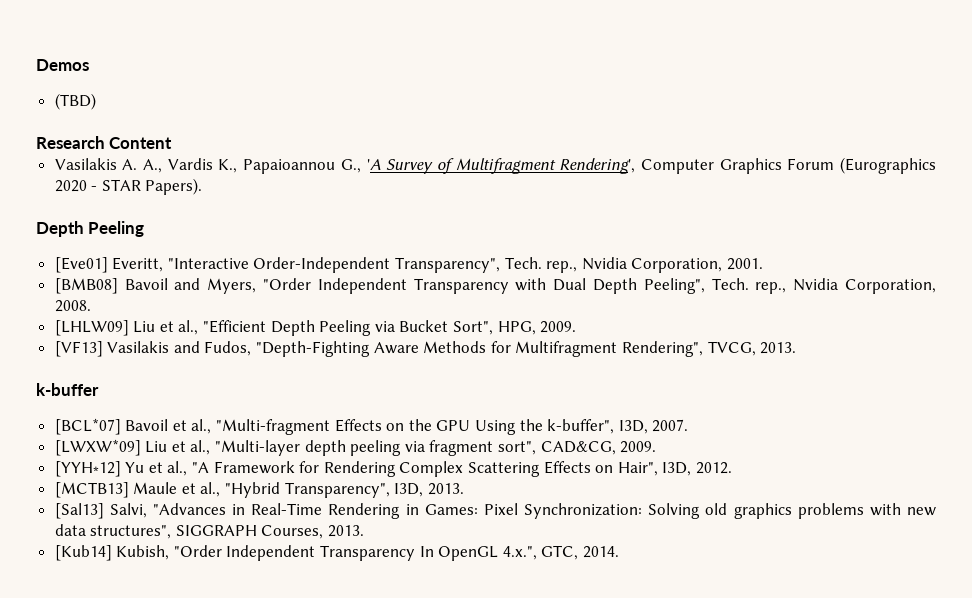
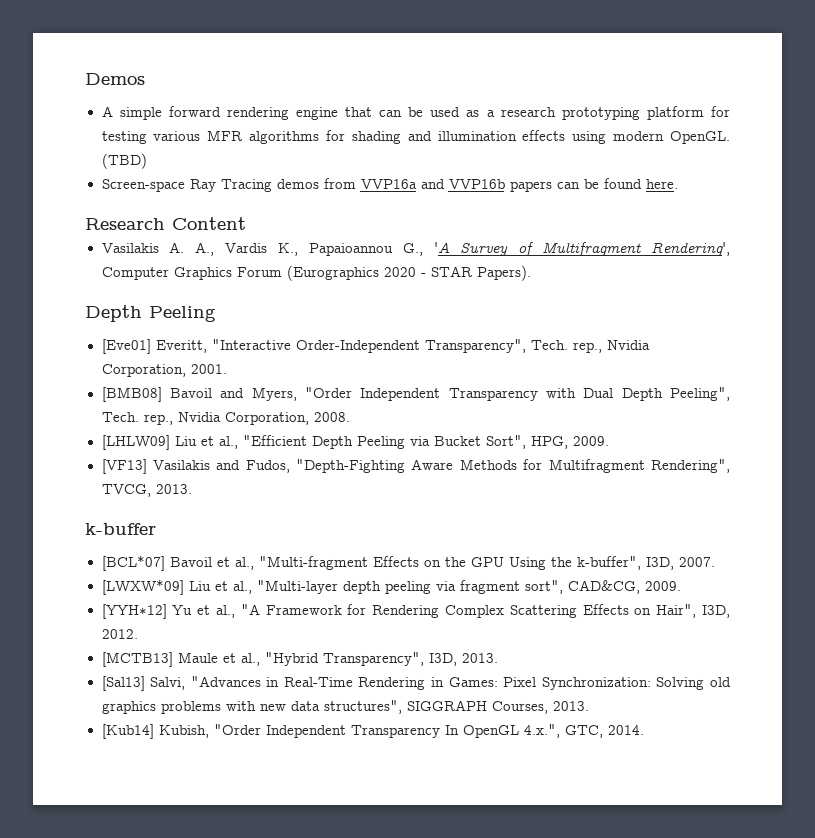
- (TBD)
+ A simple forward rendering engine that can be used as a research prototyping platform for testing various MFR algorithms for shading and illumination effects using modern OpenGL. (TBD)
+ Screen-space Ray Tracing demos from VVP16a and VVP16b papers can be found here.

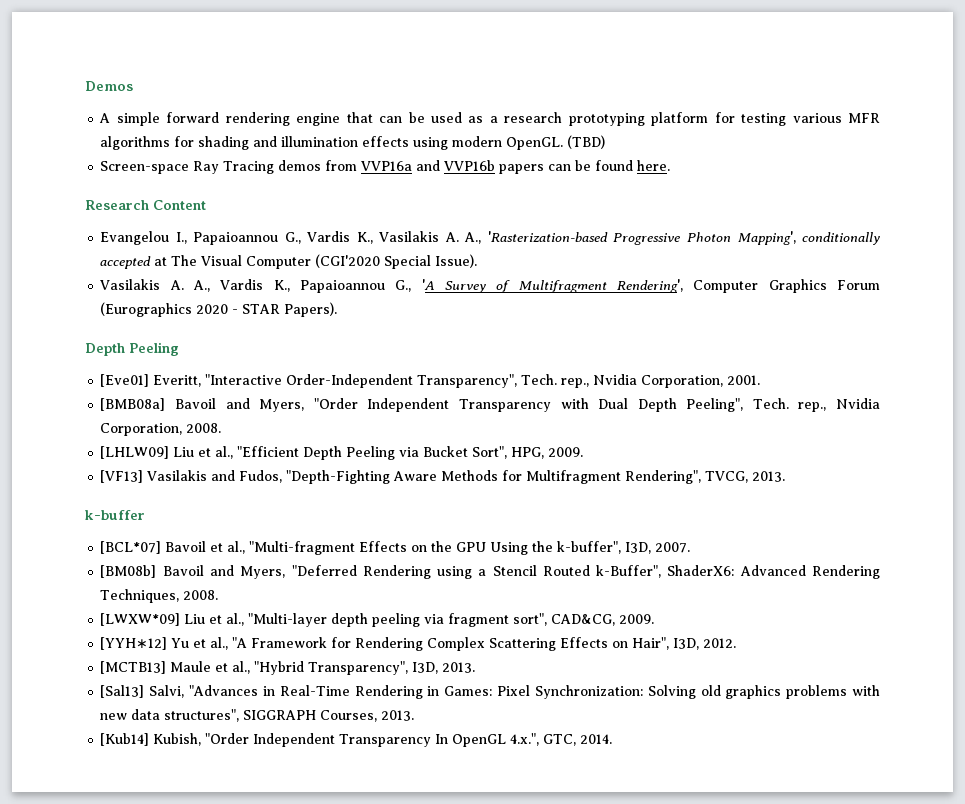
+ Evangelou I., Papaioannou G., Vardis K., Vasilakis A. A., 'Rasterization-based Progressive Photon Mapping', conditionally accepted at The Visual Computer (CGI'2020 Special Issue).
- [BMB08] Bavoil and Myers, "Order Independent Transparency with Dual Depth Peeling", Tech. rep., Nvidia Corporation, 2008.
+ [BMB08a] Bavoil and Myers, "Order Independent Transparency with Dual Depth Peeling", Tech. rep., Nvidia Corporation, 2008.
+ [BM08b] Bavoil and Myers, "Deferred Rendering using a Stencil Routed k-Buffer", ShaderX6: Advanced Rendering Techniques, 2008.

